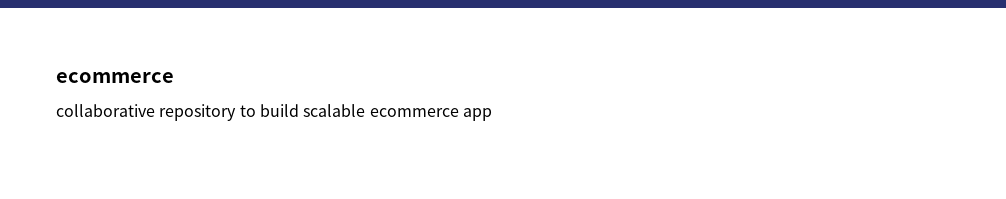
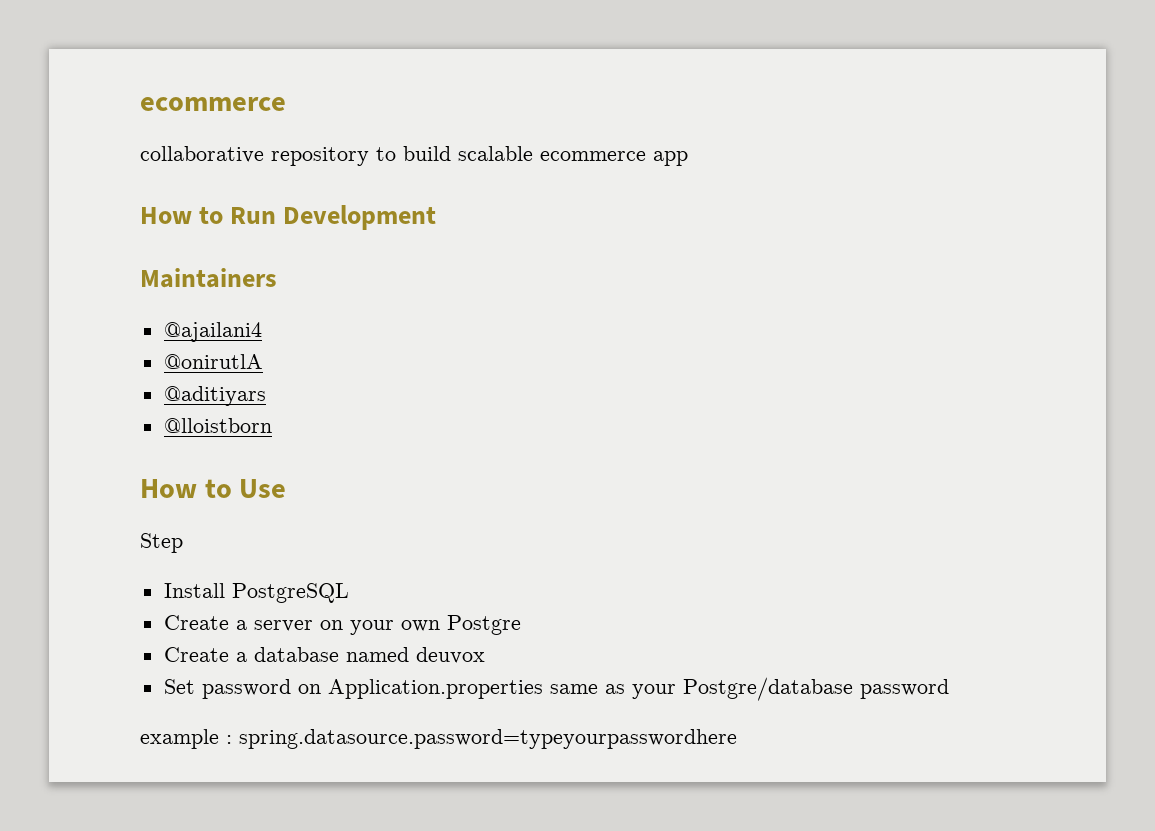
+ How to Run Development
+ Maintainers
+ @ajailani4
+ @onirutlA
+ @aditiyars
+ @lloistborn
+ How to Use
+ Step
+ Install PostgreSQL
+ Create a server on your own Postgre
+ Create a database named deuvox
+ Set password on Application.properties same as your Postgre/database password
+ example : spring.datasource.password=typeyourpasswordhere

